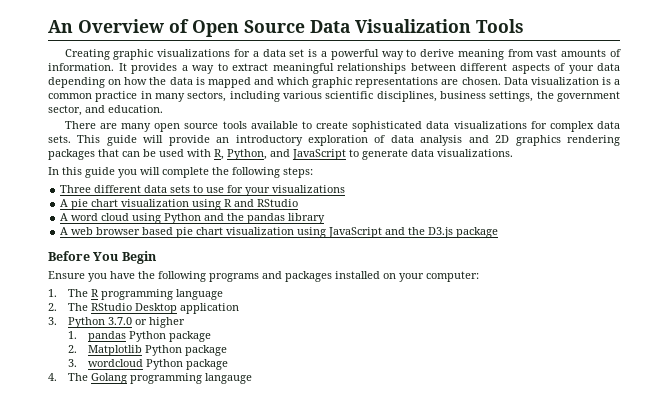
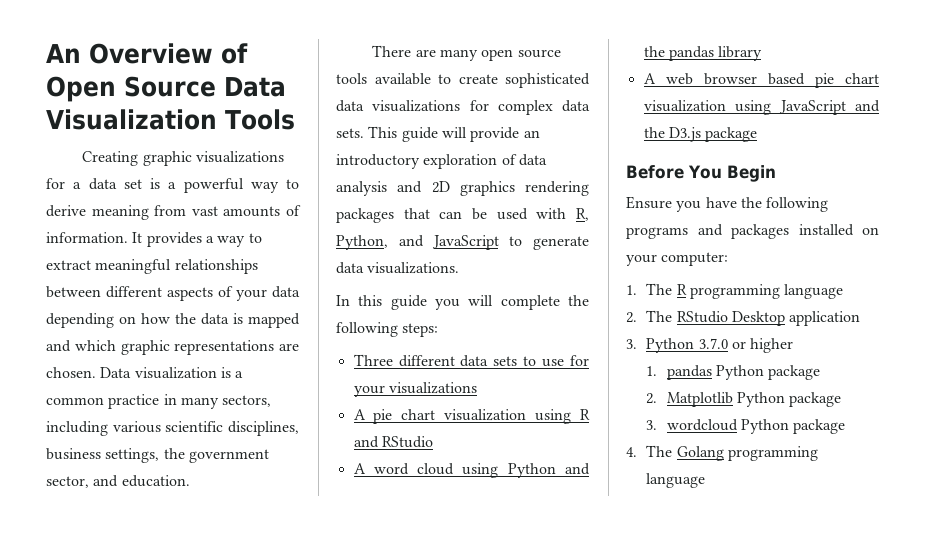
- 4. The Golang programming langauge
+ 4. The Golang programming language

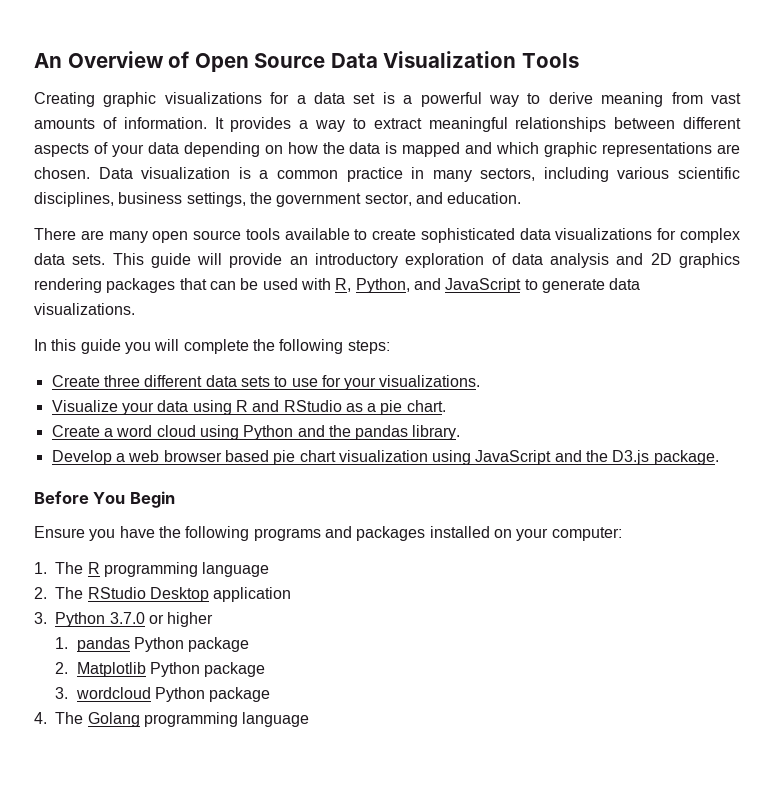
- Three different data sets to use for your visualizations
- A pie chart visualization using R and RStudio
- A word cloud using Python and the pandas library
- A web browser based pie chart visualization using JavaScript and the D3.js package
+ Create three different data sets to use for your visualizations.
+ Visualize your data using R and RStudio as a pie chart.
+ Create a word cloud using Python and the pandas library.
+ Develop a web browser based pie chart visualization using JavaScript and the D3.js package.

